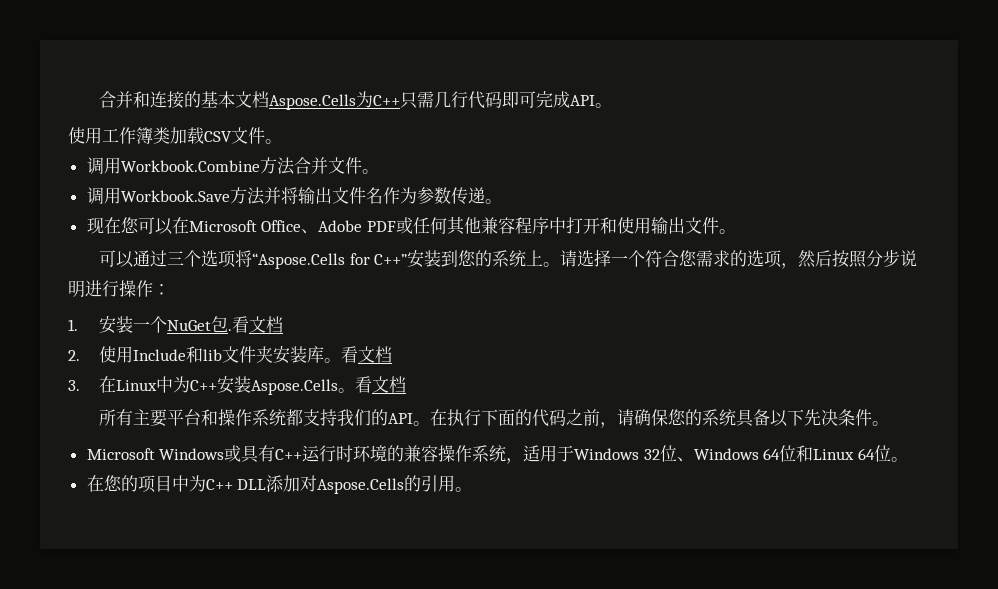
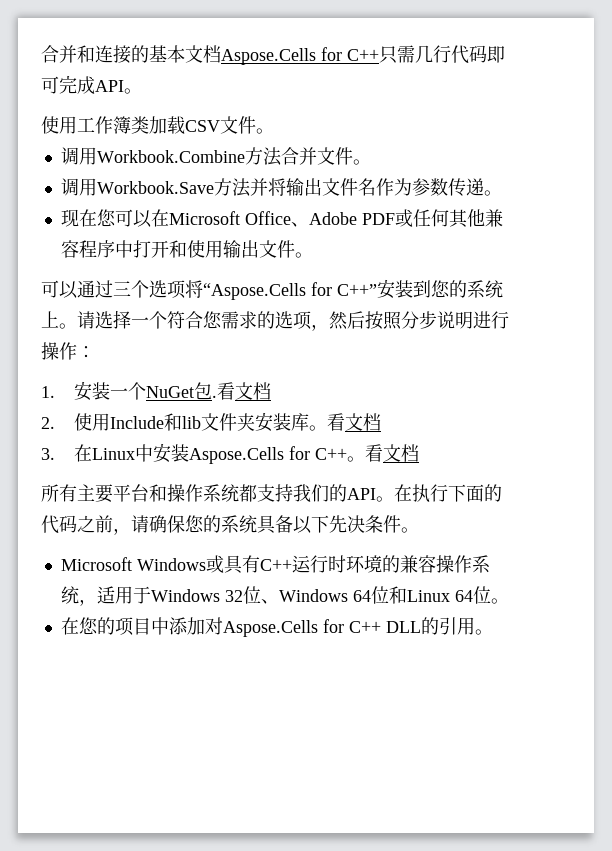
- 合并和连接的基本文档Aspose.Cells为C++只需几行代码即可完成API。
+ 合并和连接的基本文档Aspose.Cells for C++只需几行代码即可完成API。
- 3.在Linux中为C++安装Aspose.Cells。
+ 3.在Linux中安装Aspose.Cells for C++。
- 在您的项目中为C++ DLL添加对Aspose.Cells的引用。
+ 在您的项目中添加对Aspose.Cells for C++ DLL的引用。

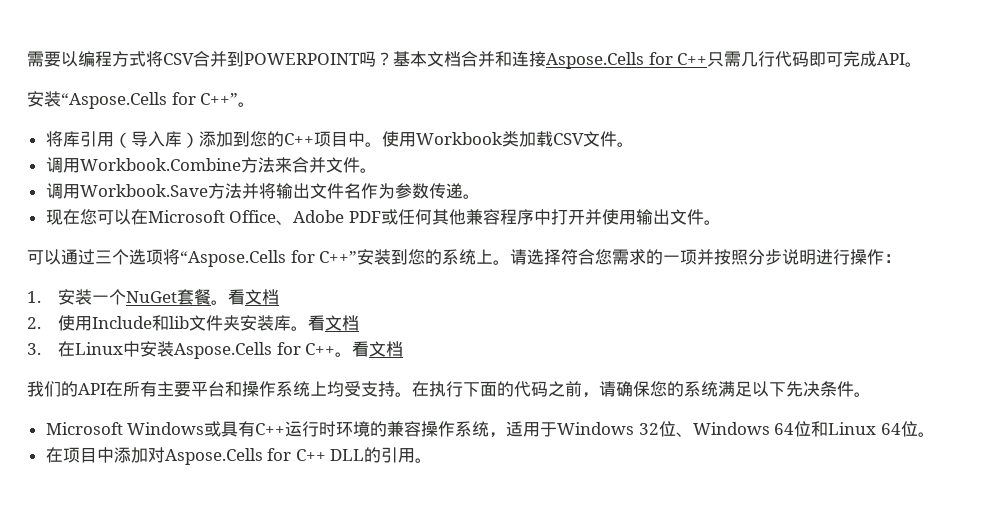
- 合并和连接的基本文档Aspose.Cells for C++只需几行代码即可完成API。
+ 需要以编程方式将CSV合并到POWERPOINT吗？基本文档合并和连接Aspose.Cells for C++只需几行代码即可完成API。
- 使用工作簿类加载CSV文件。
+ 安装“Aspose.Cells for C++”。
+ 将库引用（导入库）添加到您的C++项目中。使用Workbook类加载CSV文件。
- 调用Workbook.Combine方法合并文件。
+ 调用Workbook.Combine方法来合并文件。
- 现在您可以在Microsoft Office、Adobe PDF或任何其他兼容程序中打开和使用输出文件。
+ 现在您可以在Microsoft Office、Adobe PDF或任何其他兼容程序中打开并使用输出文件。
- 请选择一个符合您需求的选项，然后按照分步说明进行操作：
+ 请选择符合您需求的一项并按照分步说明进行操作：
- 1.安装一个NuGet包.
+ 1.安装一个NuGet套餐。
- 所有主要平台和操作系统都支持我们的API。
+ 我们的API在所有主要平台和操作系统上均受支持。
- 在执行下面的代码之前，请确保您的系统具备以下先决条件。
+ 在执行下面的代码之前，请确保您的系统满足以下先决条件。
- 在您的项目中添加对Aspose.Cells for C++ DLL的引用。
+ 在项目中添加对Aspose.Cells for C++ DLL的引用。

